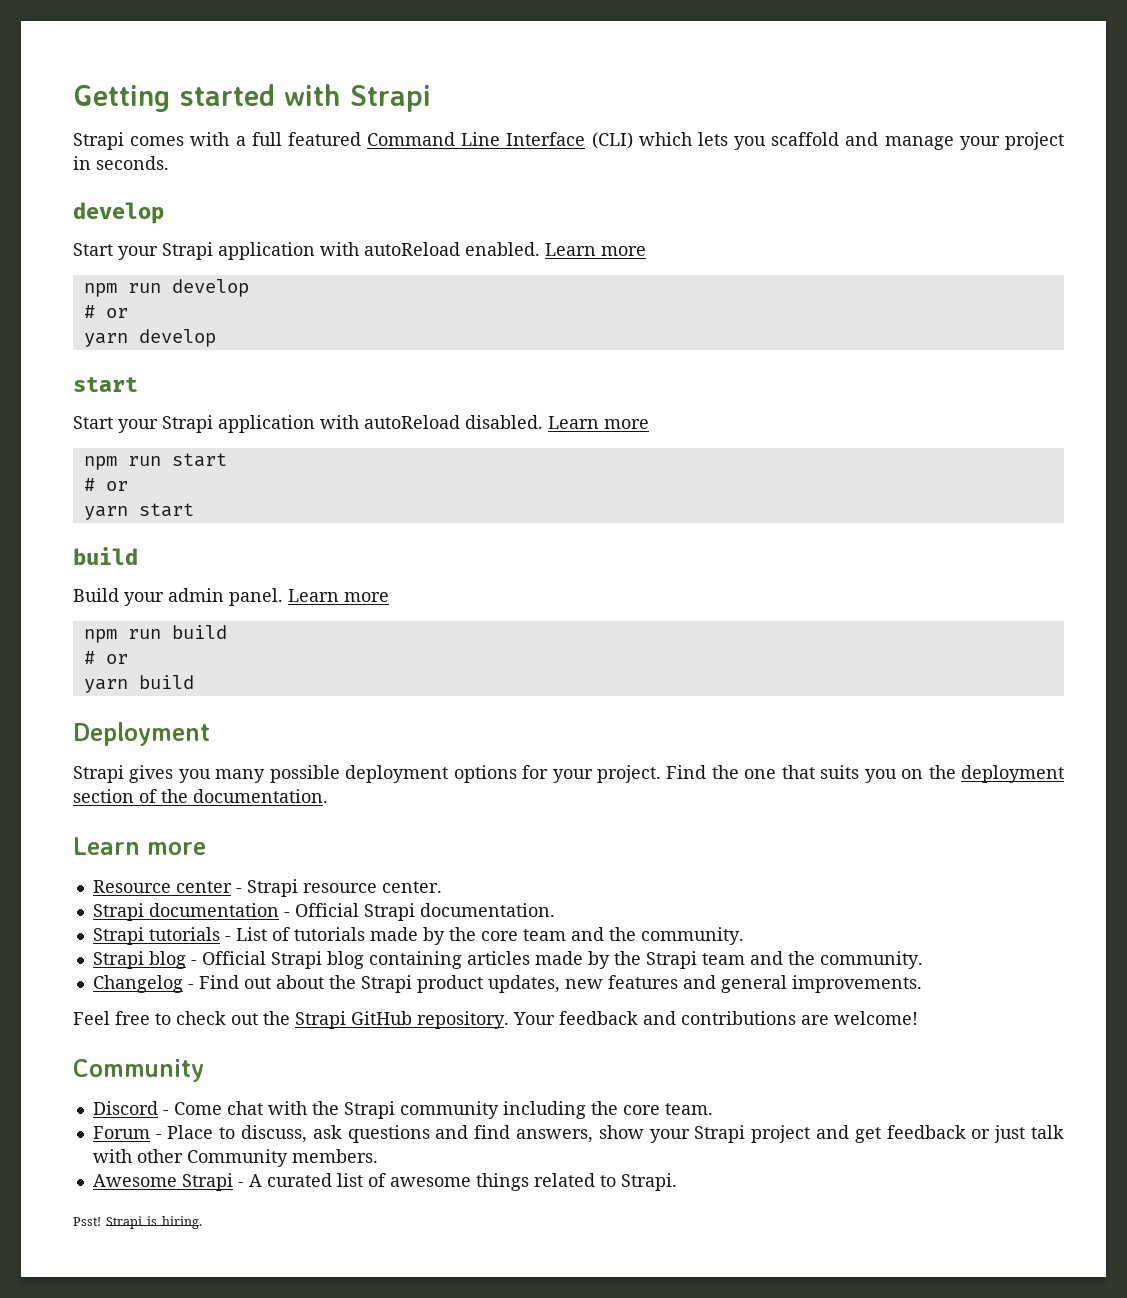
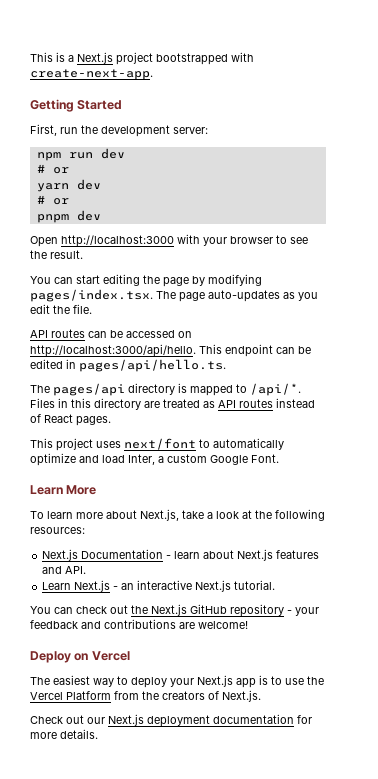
- Getting started with Strapi
- Strapi comes with a full featured Command Line Interface (CLI) which lets you scaffold and manage your project in seconds.
- develop
- Start your Strapi application with autoReload enabled. Learn more
- npm run develop
+ This is a Next.js project bootstrapped with create-next-app.
+ Getting Started
+ First, run the development server:
+ npm run dev
  # or
- yarn develop
- start
- Start your Strapi application with autoReload disabled. Learn more
- npm run start
+ yarn dev
  # or
- yarn start
- build
- Build your admin panel. Learn more
- npm run build
- # or
- yarn build
- Deployment
- Strapi gives you many possible deployment options for your project. Find the one that suits you on the deployment section of the documentation.
- Learn more
- Resource center - Strapi resource center.
- Strapi documentation - Official Strapi documentation.
- Strapi tutorials - List of tutorials made by the core team and the community.
- Strapi blog - Official Strapi blog containing articles made by the Strapi team and the community.
- Changelog - Find out about the Strapi product updates, new features and general improvements.
- Feel free to check out the Strapi GitHub repository. Your feedback and contributions are welcome!
- Community
- Discord - Come chat with the Strapi community including the core team.
- Forum - Place to discuss, ask questions and find answers, show your Strapi project and get feedback or just talk with other Community members.
- Awesome Strapi - A curated list of awesome things related to Strapi.
- Psst! Strapi is hiring.
+ pnpm dev
+ Open http://localhost:3000 with your browser to see the result.
+ You can start editing the page by modifying pages/index.tsx. The page auto-updates as you edit the file.
+ API routes can be accessed on http://localhost:3000/api/hello. This endpoint can be edited in pages/api/hello.ts.
+ The pages/api directory is mapped to /api/*. Files in this directory are treated as API routes instead of React pages.
+ This project uses next/font to automatically optimize and load Inter, a custom Google Font.
+ Learn More
+ To learn more about Next.js, take a look at the following resources:
+ Next.js Documentation - learn about Next.js features and API.
+ Learn Next.js - an interactive Next.js tutorial.
+ You can check out the Next.js GitHub repository - your feedback and contributions are welcome!
+ Deploy on Vercel
+ The easiest way to deploy your Next.js app is to use the Vercel Platform from the creators of Next.js.
+ Check out our Next.js deployment documentation for more details.

